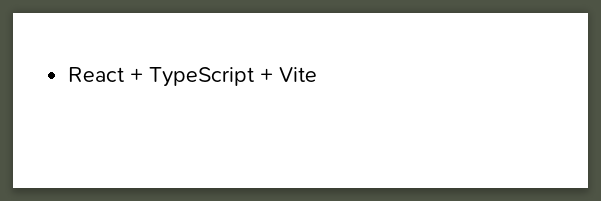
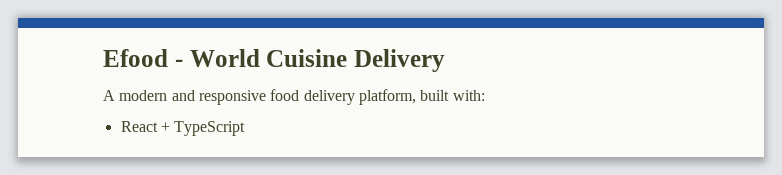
+ Efood - World Cuisine Delivery
+ A modern and responsive food delivery platform, built with:
- React + TypeScript + Vite
+ React + TypeScript

